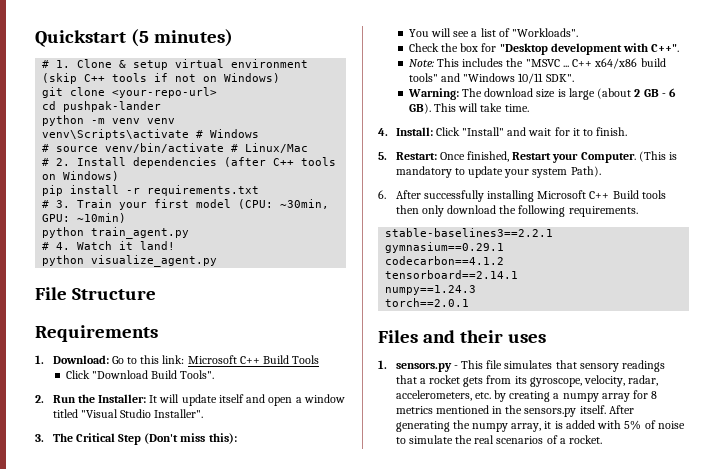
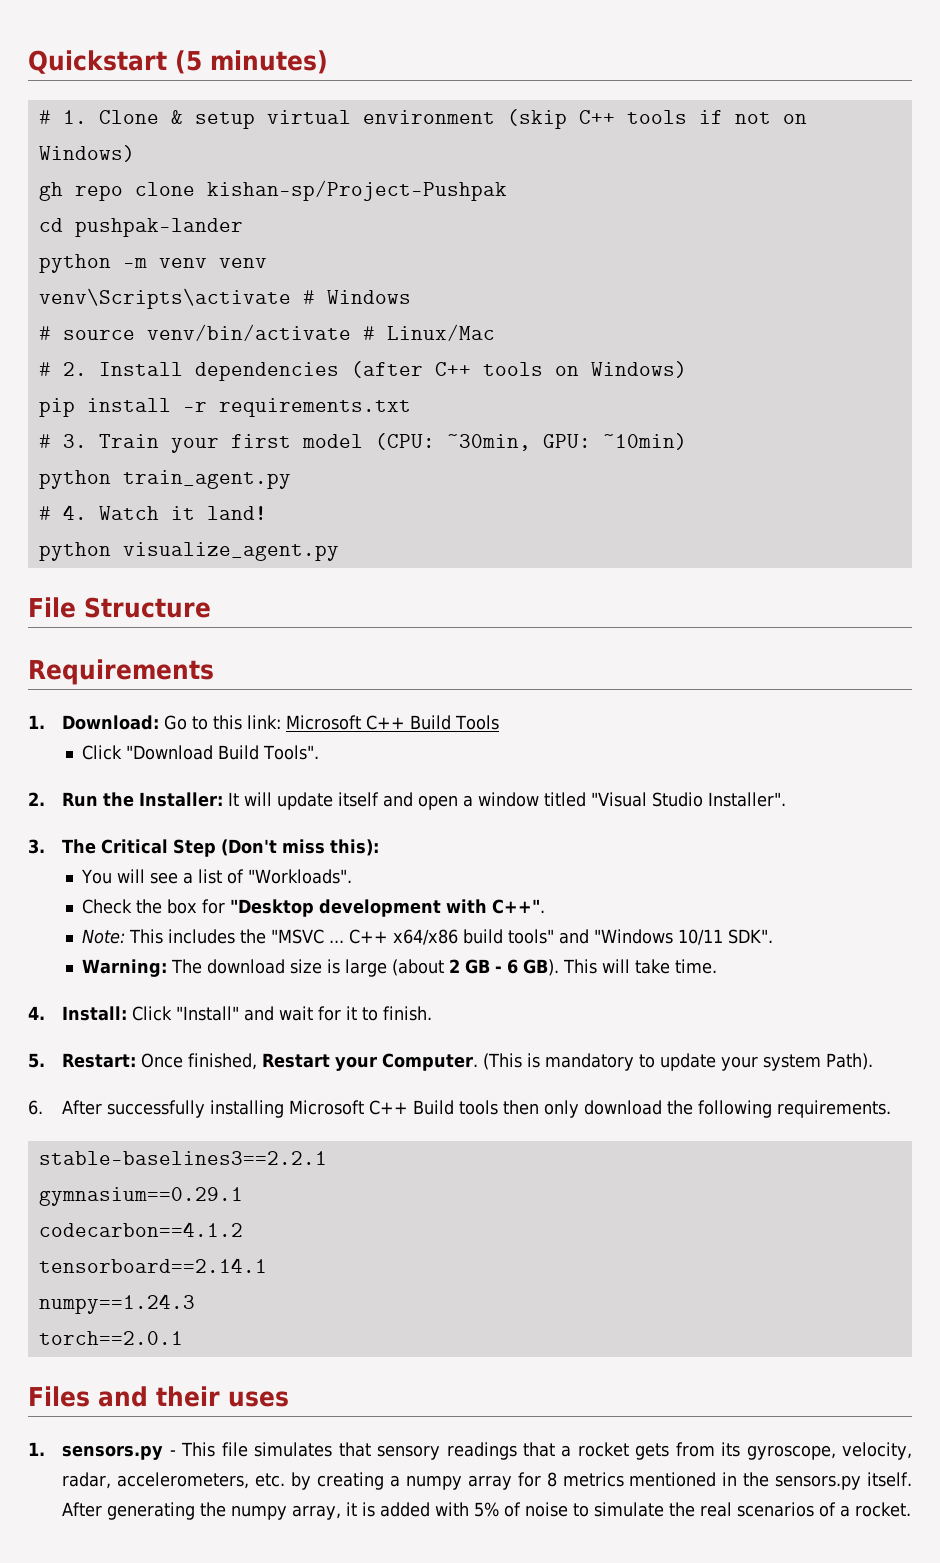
- git clone <your-repo-url>
+ gh repo clone kishan-sp/Project-Pushpak

